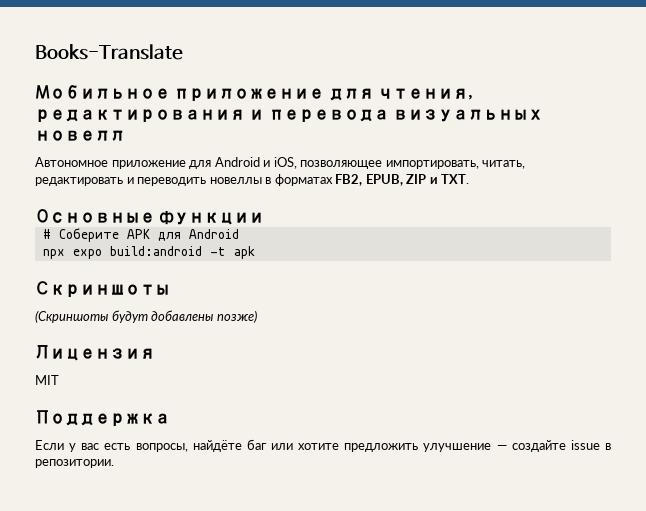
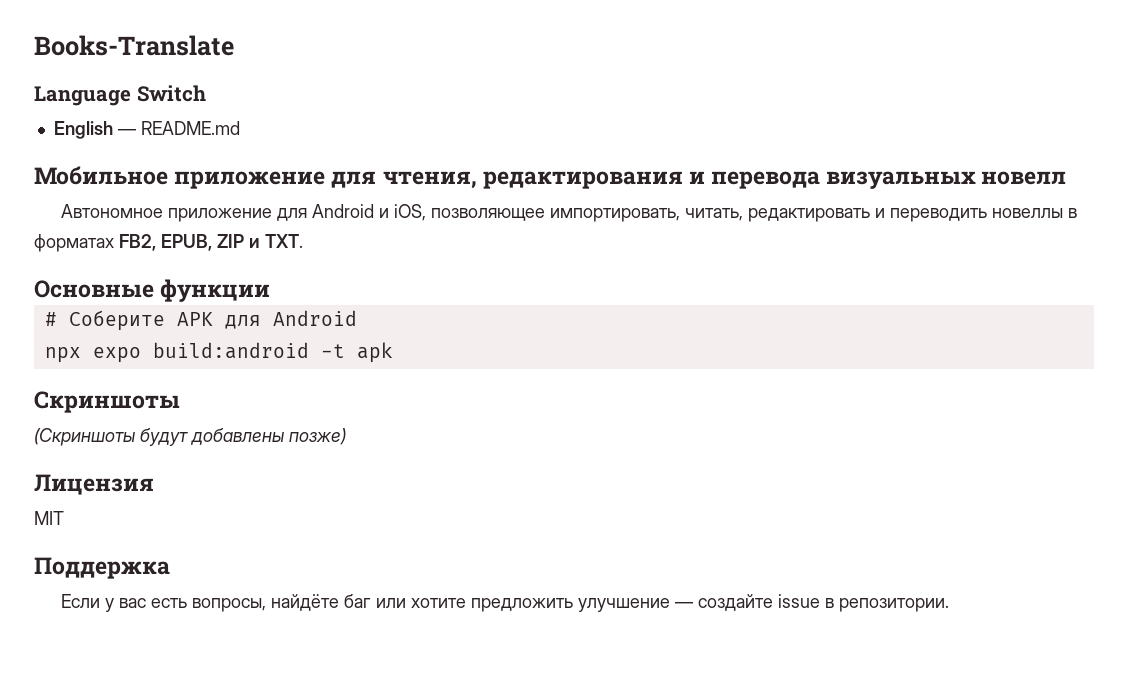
+ Language Switch
+ English — README.md

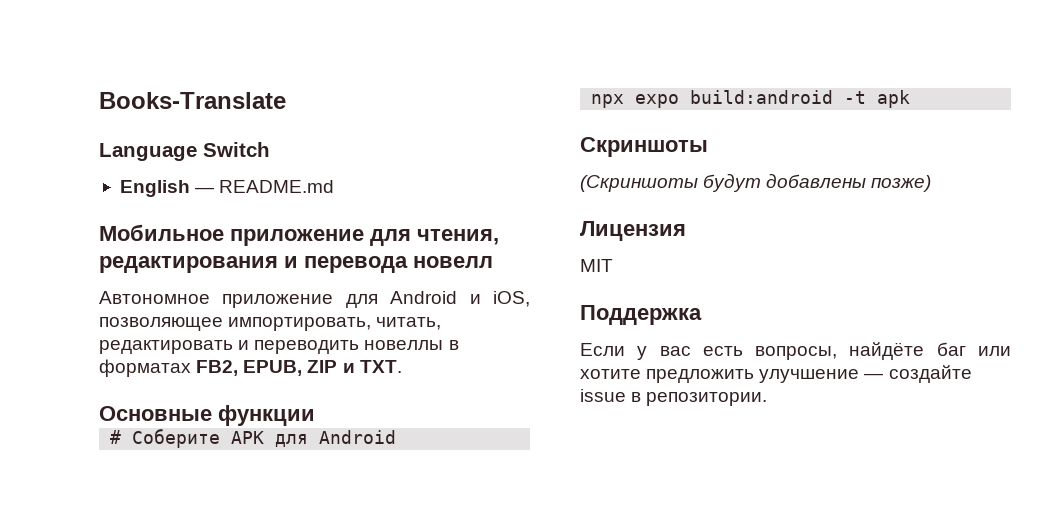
- Мобильное приложение для чтения, редактирования и перевода визуальных новелл
+ Мобильное приложение для чтения, редактирования и перевода новелл

